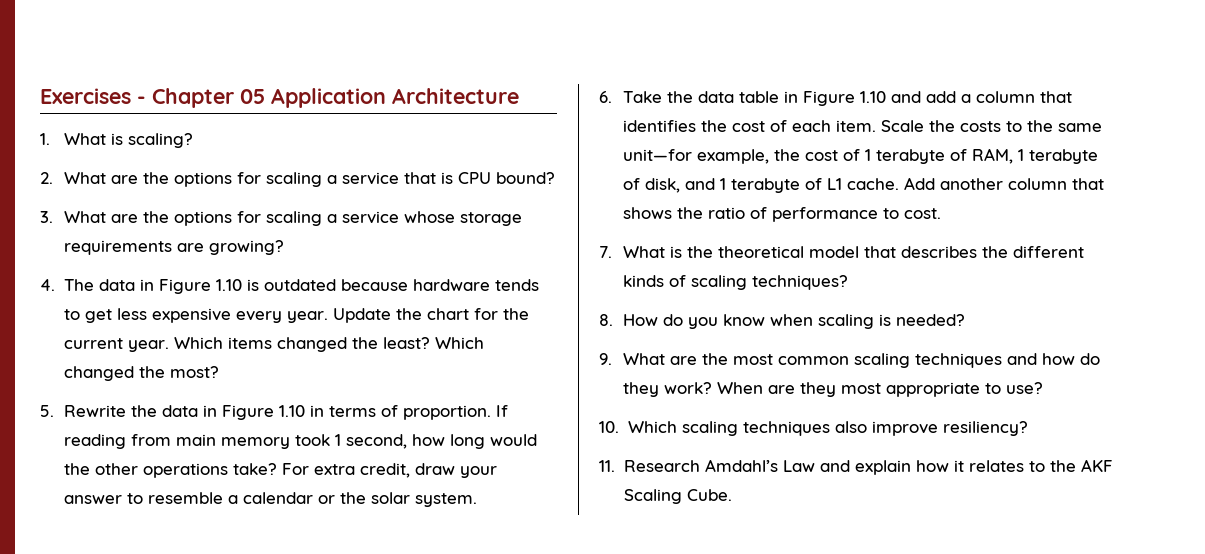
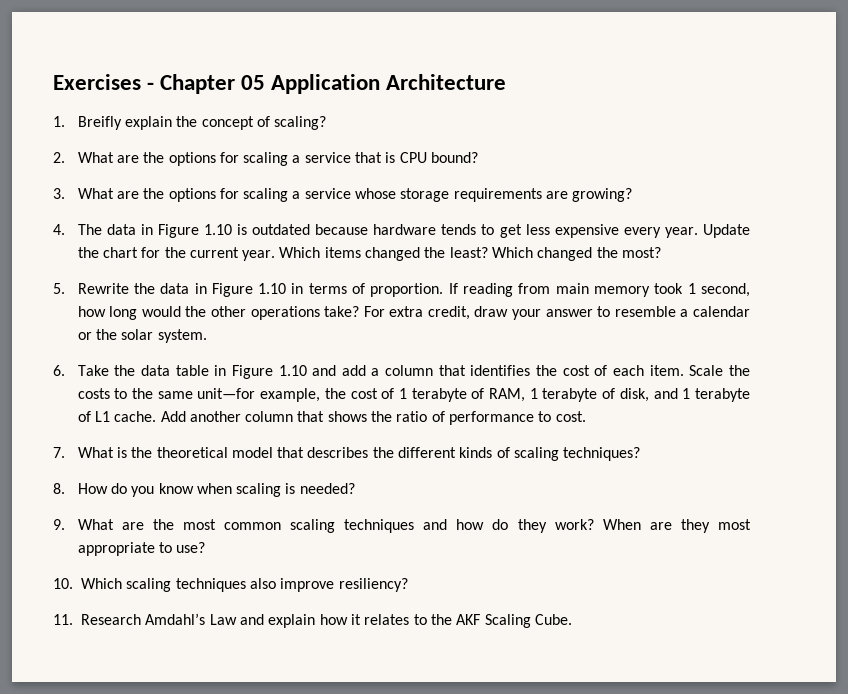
- 1. What is scaling?
+ 1. Breifly explain the concept of scaling?

